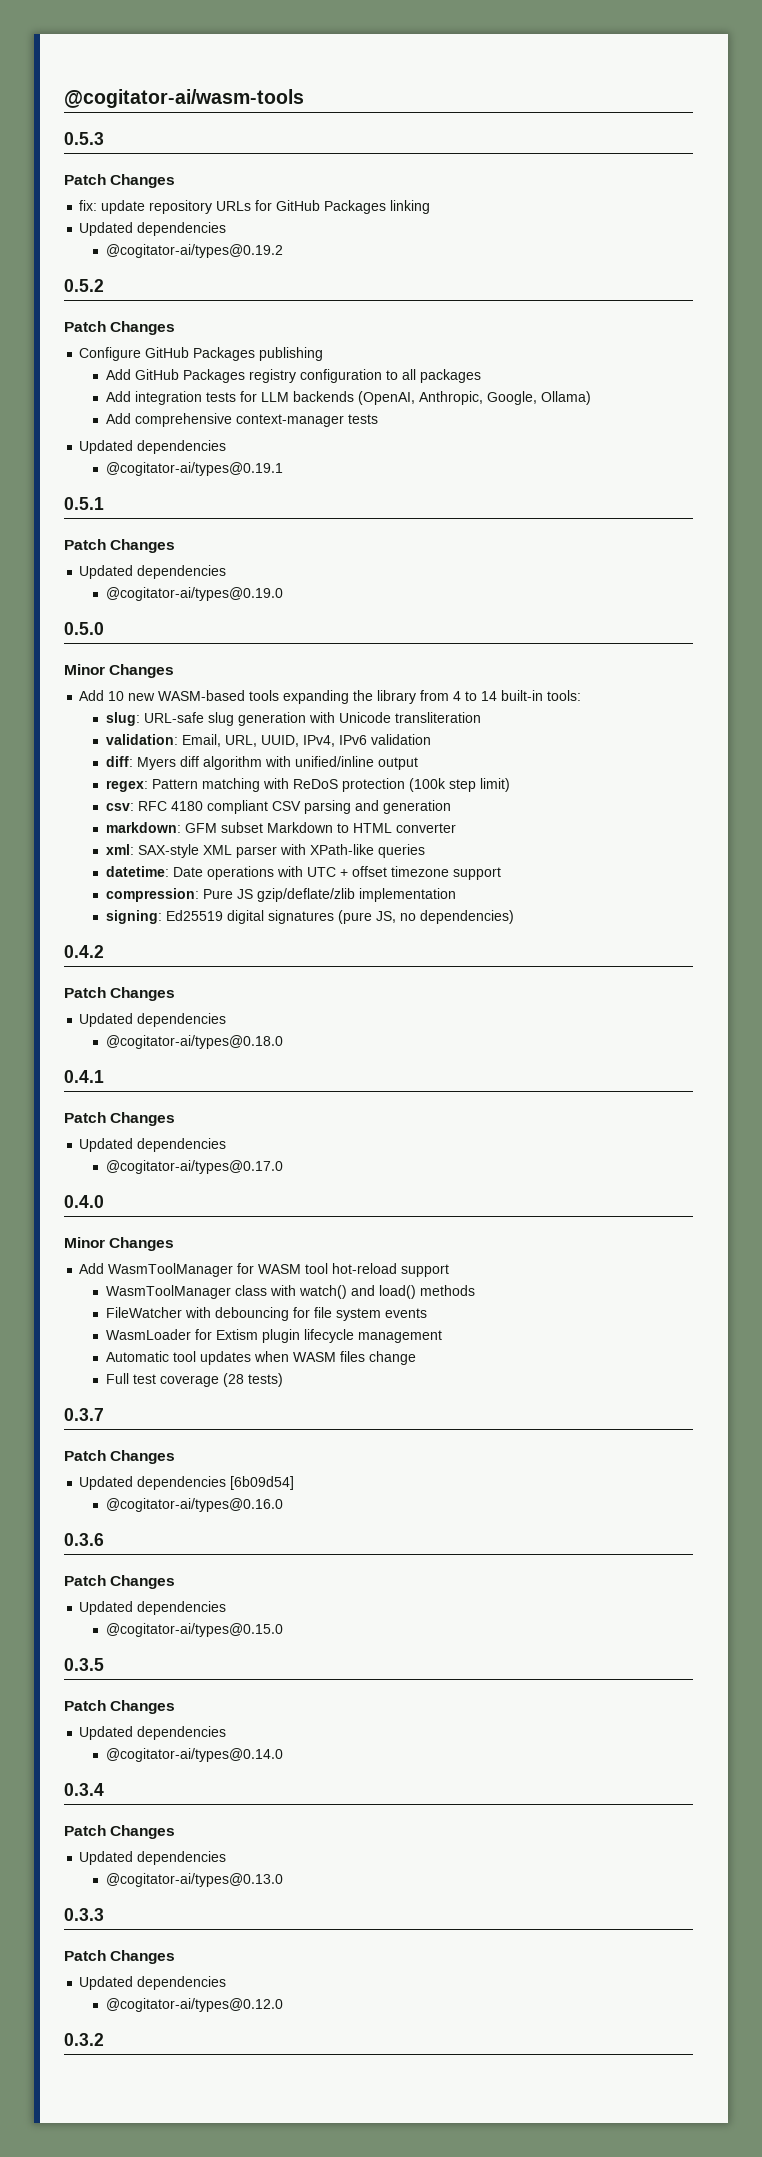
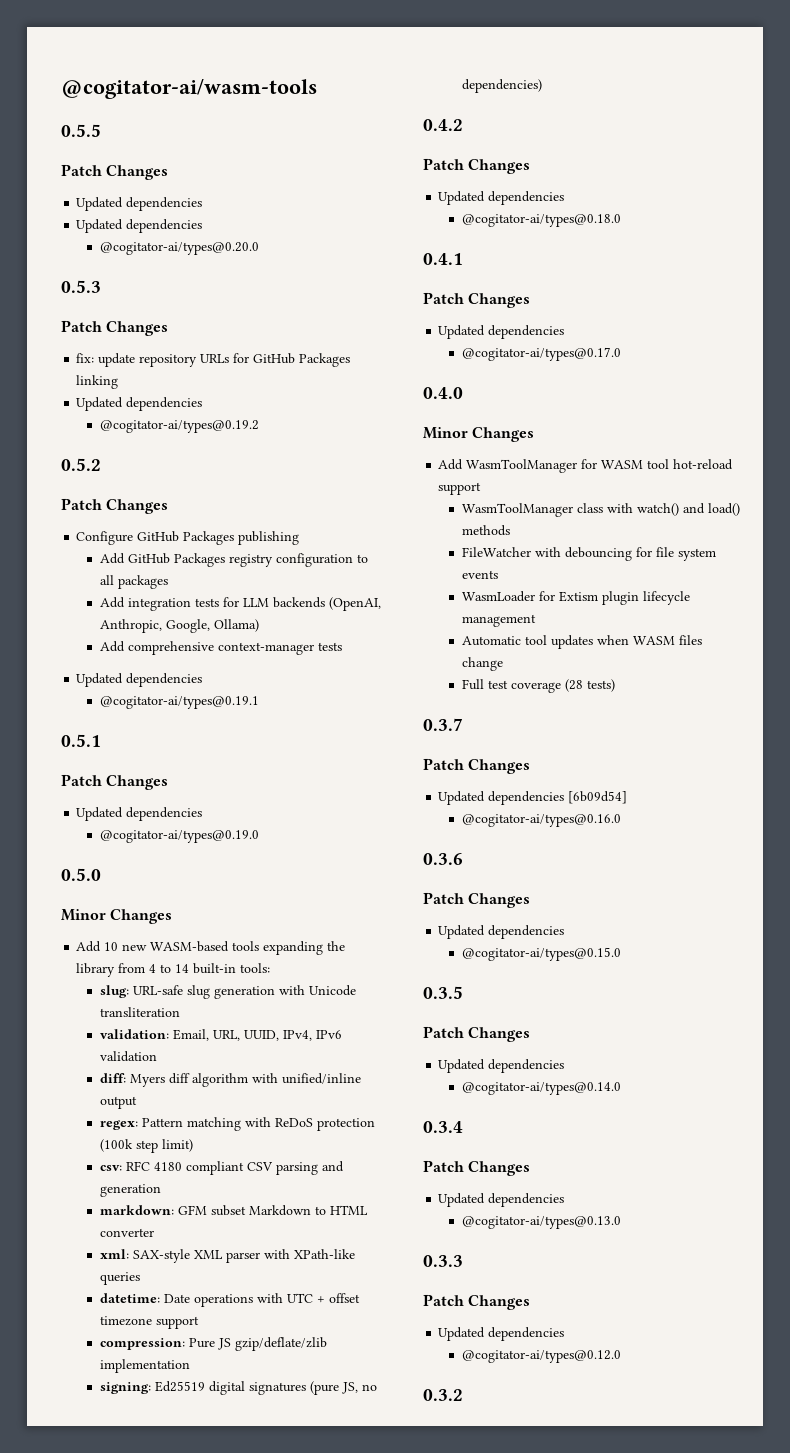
+ 0.5.5
+ Patch Changes
+ Updated dependencies
+ Updated dependencies
+ @cogitator-ai/types@0.20.0

